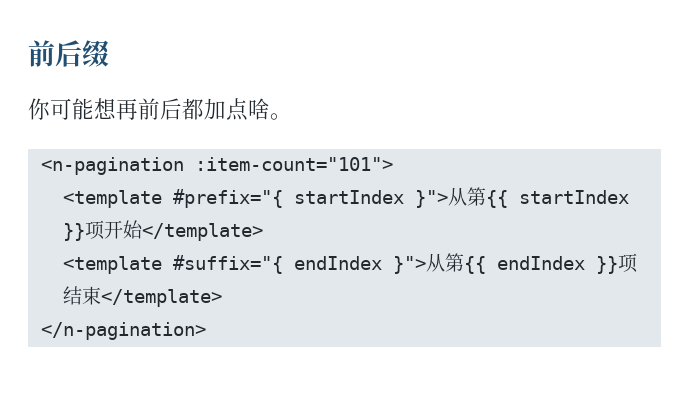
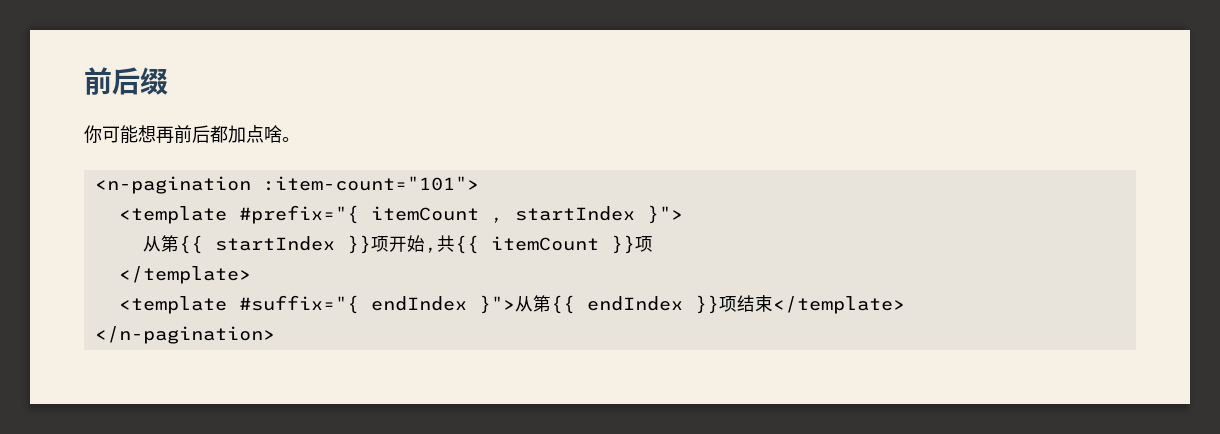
- <template #prefix="{ startIndex }">从第{{ startIndex }}项开始</template>
+ <template #prefix="{ itemCount , startIndex }">
+ 从第{{ startIndex }}项开始,共{{ itemCount }}项
+ </template>

